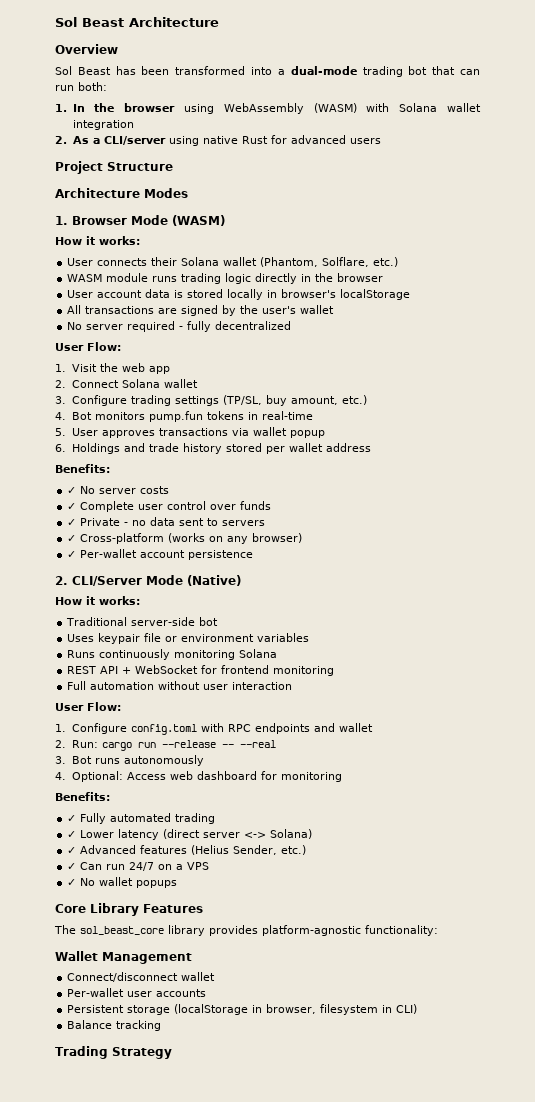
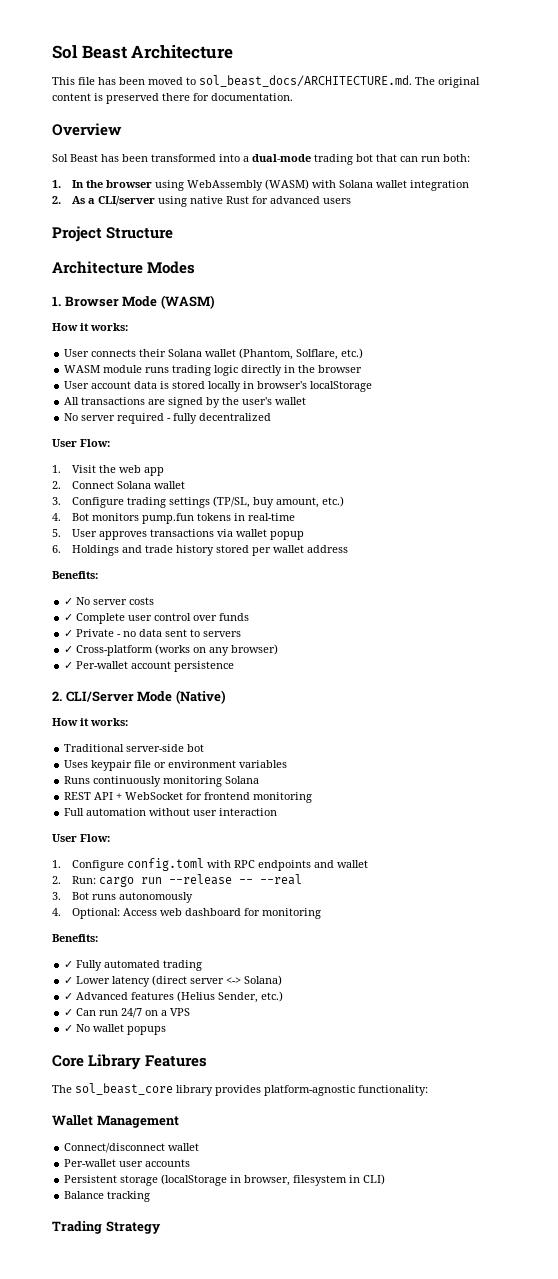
+ This file has been moved to sol_beast_docs/ARCHITECTURE.md. The original content is preserved there for documentation.

